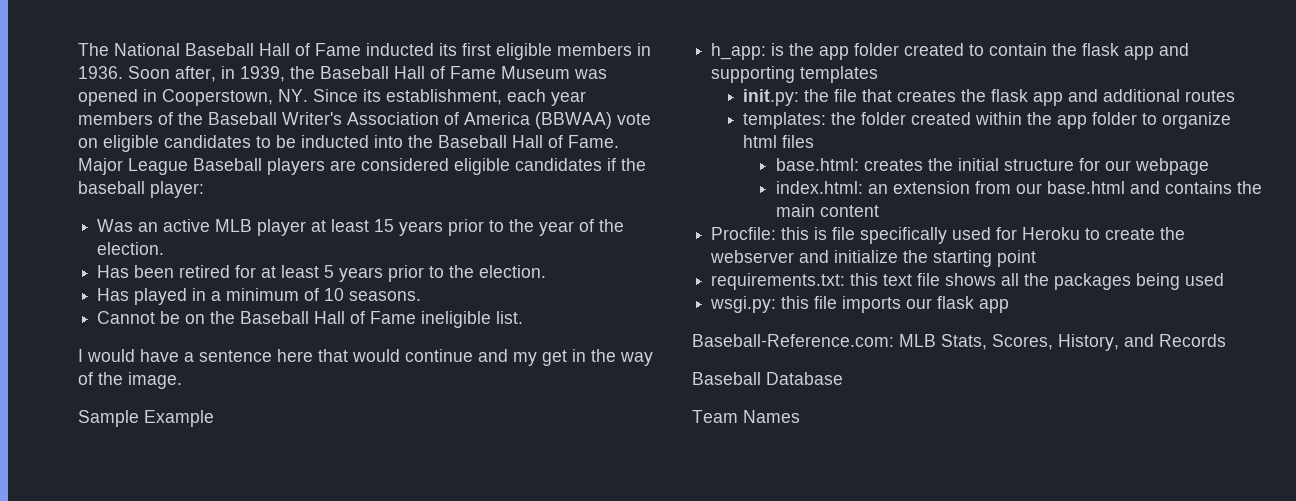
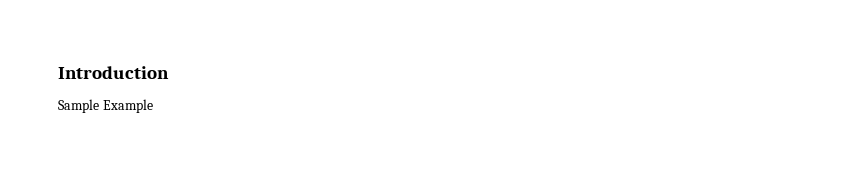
- The National Baseball Hall of Fame inducted its first eligible members in 1936. Soon after, in 1939, the Baseball Hall of Fame Museum was opened in Cooperstown, NY. Since its establishment, each year members of the Baseball Writer's Association of America (BBWAA) vote on eligible candidates to be inducted into the Baseball Hall of Fame. Major League Baseball players are considered eligible candidates if the baseball player:
- Was an active MLB player at least 15 years prior to the year of the election.
- Has been retired for at least 5 years prior to the election.
- Has played in a minimum of 10 seasons.
- Cannot be on the Baseball Hall of Fame ineligible list.
- I would have a sentence here that would continue and my get in the way of the image.
+ Introduction
  Sample Example
- h_app: is the app folder created to contain the flask app and supporting templates
- init.py: the file that creates the flask app and additional routes
- templates: the folder created within the app folder to organize html files
- base.html: creates the initial structure for our webpage
- index.html: an extension from our base.html and contains the main content
- Procfile: this is file specifically used for Heroku to create the webserver and initialize the starting point
- requirements.txt: this text file shows all the packages being used
- wsgi.py: this file imports our flask app
- Baseball-Reference.com: MLB Stats, Scores, History, and Records
- Baseball Database
- Team Names

